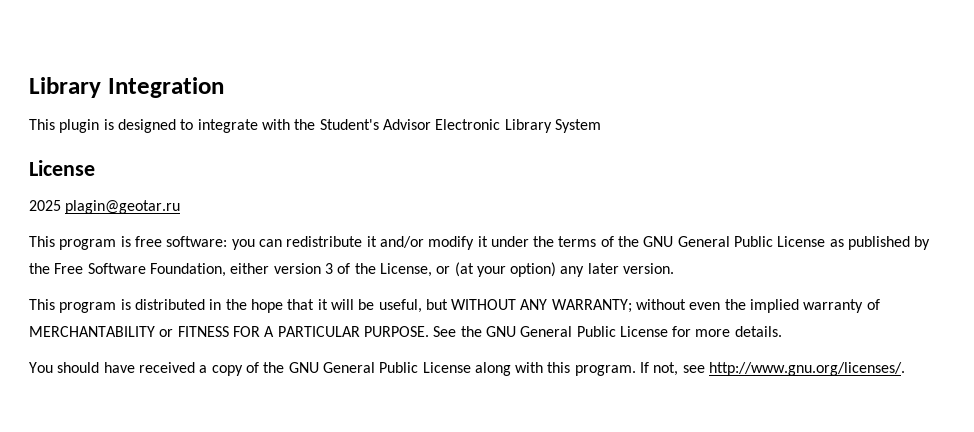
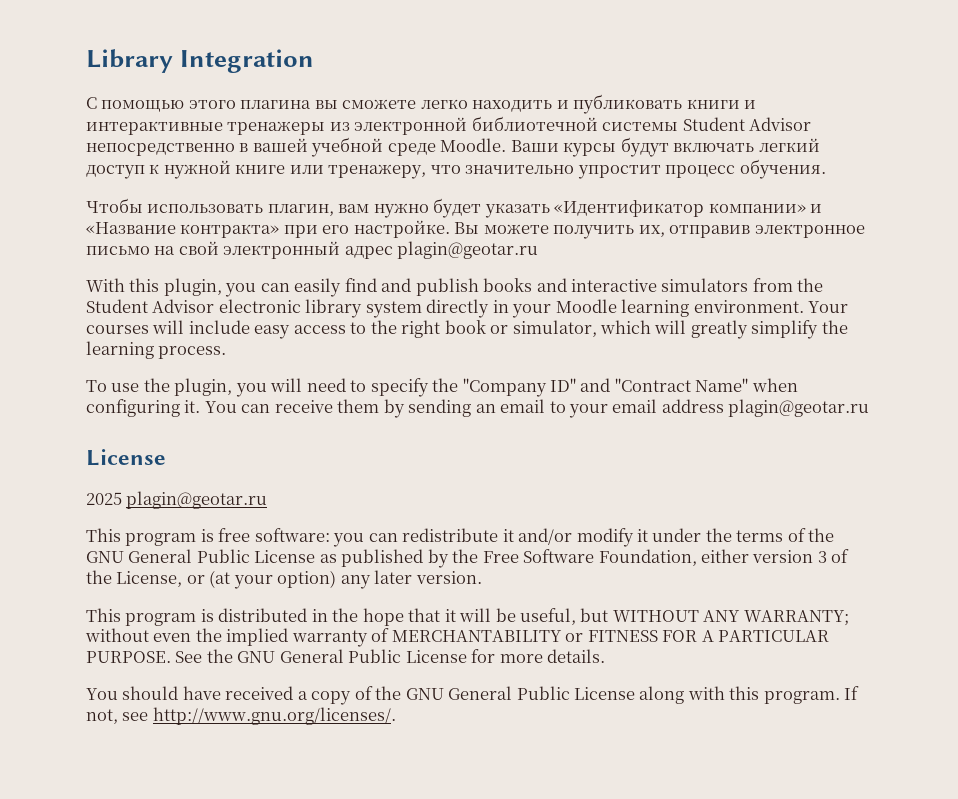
- This plugin is designed to integrate with the Student's Advisor Electronic Library System
+ С помощью этого плагина вы сможете легко находить и публиковать книги и интерактивные тренажеры из электронной библиотечной системы Student Advisor непосредственно в вашей учебной среде Moodle. Ваши курсы будут включать легкий доступ к нужной книге или тренажеру, что значительно упростит процесс обучения.
+ Чтобы использовать плагин, вам нужно будет указать «Идентификатор компании» и «Название контракта» при его настройке. Вы можете получить их, отправив электронное письмо на свой электронный адрес plagin@geotar.ru
+ With this plugin, you can easily find and publish books and interactive simulators from the Student Advisor electronic library system directly in your Moodle learning environment. Your courses will include easy access to the right book or simulator, which will greatly simplify the learning process.
+ To use the plugin, you will need to specify the "Company ID" and "Contract Name" when configuring it. You can receive them by sending an email to your email address plagin@geotar.ru

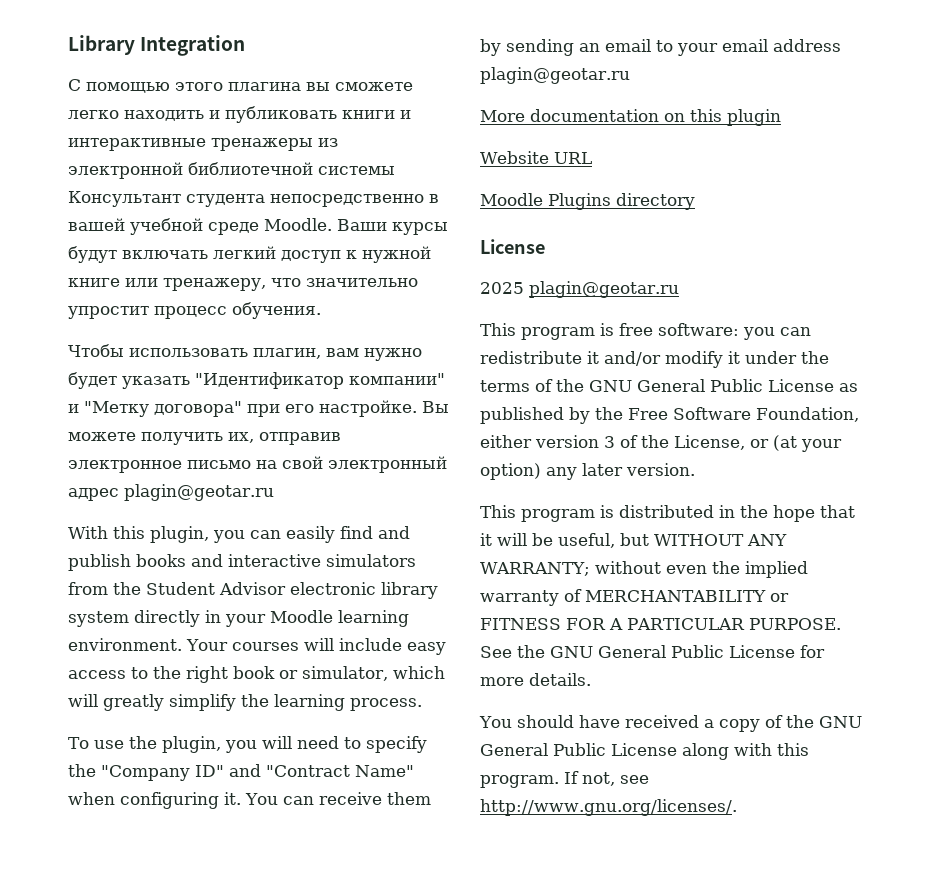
- С помощью этого плагина вы сможете легко находить и публиковать книги и интерактивные тренажеры из электронной библиотечной системы Student Advisor непосредственно в вашей учебной среде Moodle.
+ С помощью этого плагина вы сможете легко находить и публиковать книги и интерактивные тренажеры из электронной библиотечной системы Консультант студента непосредственно в вашей учебной среде Moodle.
- Чтобы использовать плагин, вам нужно будет указать «Идентификатор компании» и «Название контракта» при его настройке.
+ Чтобы использовать плагин, вам нужно будет указать "Идентификатор компании" и "Метку договора" при его настройке.
+ More documentation on this plugin
+ Website URL
+ Moodle Plugins directory

